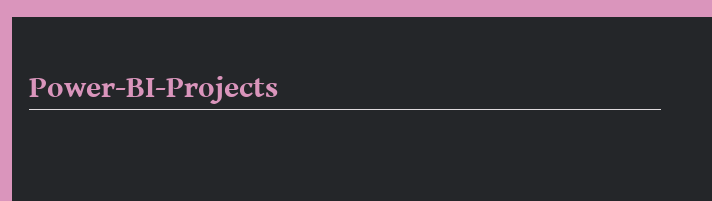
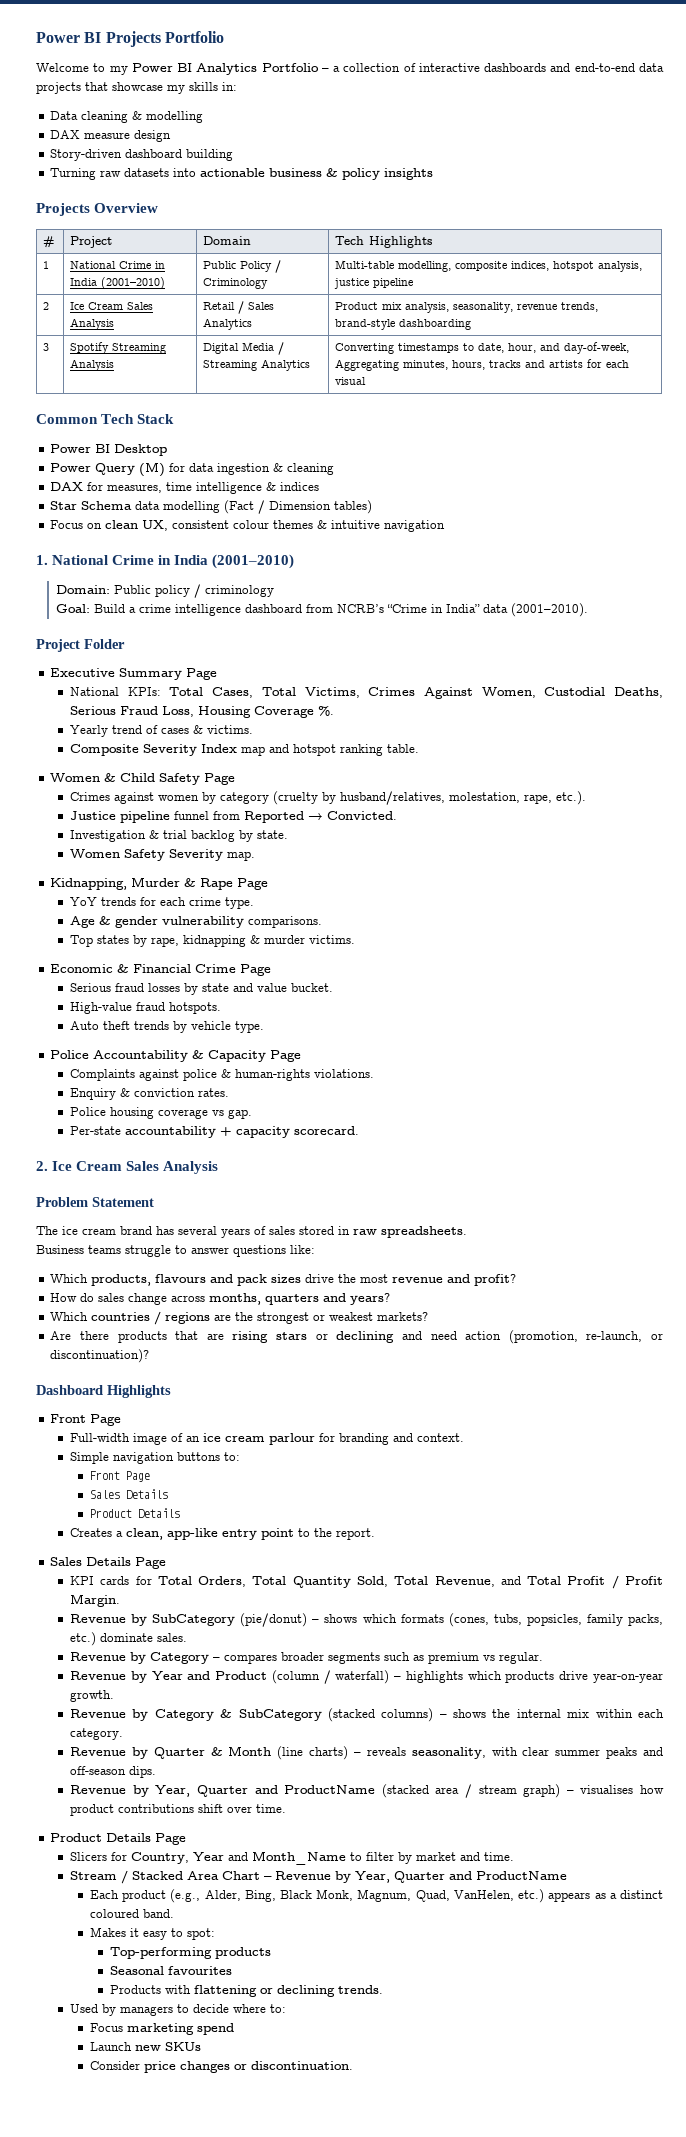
- Power-BI-Projects
+ Power BI Projects Portfolio
+ Welcome to my Power BI Analytics Portfolio – a collection of interactive dashboards and end-to-end data projects that showcase my skills in:
+ Data cleaning & modelling
+ DAX measure design
+ Story-driven dashboard building
+ Turning raw datasets into actionable business & policy insights
+ Projects Overview
+ # | Project | Domain | Tech Highlights
+ 1 | National Crime in India (2001–2010) | Public Policy / Criminology | Multi-table modelling, composite indices, hotspot analysis, justice pipeline
+ 2 | Ice Cream Sales Analysis | Retail / Sales Analytics | Product mix analysis, seasonality, revenue trends, brand-style dashboarding
+ 3 | Spotify Streaming Analysis | Digital Media / Streaming Analytics | Converting timestamps to date, hour, and day-of-week, Aggregating minutes, hours, tracks and artists for each visual
+ Common Tech Stack
+ Power BI Desktop
+ Power Query (M) for data ingestion & cleaning
+ DAX for measures, time intelligence & indices
+ Star Schema data modelling (Fact / Dimension tables)
+ Focus on clean UX, consistent colour themes & intuitive navigation
+ 1. National Crime in India (2001–2010)
+ Domain: Public policy / criminology
+ Goal: Build a crime intelligence dashboard from NCRB’s “Crime in India” data (2001–2010).
+ Project Folder
+ Executive Summary Page
+ National KPIs: Total Cases, Total Victims, Crimes Against Women, Custodial Deaths, Serious Fraud Loss, Housing Coverage %.
+ Yearly trend of cases & victims.
+ Composite Severity Index map and hotspot ranking table.
+ Women & Child Safety Page
+ Crimes against women by category (cruelty by husband/relatives, molestation, rape, etc.).
+ Justice pipeline funnel from Reported → Convicted.
+ Investigation & trial backlog by state.
+ Women Safety Severity map.
+ Kidnapping, Murder & Rape Page
+ YoY trends for each crime type.
+ Age & gender vulnerability comparisons.
+ Top states by rape, kidnapping & murder victims.
+ Economic & Financial Crime Page
+ Serious fraud losses by state and value bucket.
+ High-value fraud hotspots.
+ Auto theft trends by vehicle type.
+ Police Accountability & Capacity Page
+ Complaints against police & human-rights violations.
+ Enquiry & conviction rates.
+ Police housing coverage vs gap.
+ Per-state accountability + capacity scorecard.
+ 2. Ice Cream Sales Analysis
+ Problem Statement
+ The ice cream brand has several years of sales stored in raw spreadsheets.
+ Business teams struggle to answer questions like:
+ Which products, flavours and pack sizes drive the most revenue and profit?
+ How do sales change across months, quarters and years?
+ Which countries / regions are the strongest or weakest markets?
+ Are there products that are rising stars or declining and need action (promotion, re-launch, or discontinuation)?
+ Dashboard Highlights
+ Front Page
+ Full-width image of an ice cream parlour for branding and context.
+ Simple navigation buttons to:
+ Front Page
+ Sales Details
+ Product Details
+ Creates a clean, app-like entry point to the report.
+ Sales Details Page
+ KPI cards for Total Orders, Total Quantity Sold, Total Revenue, and Total Profit / Profit Margin.
+ Revenue by SubCategory (pie/donut) – shows which formats (cones, tubs, popsicles, family packs, etc.) dominate sales.
+ Revenue by Category – compares broader segments such as premium vs regular.
+ Revenue by Year and Product (column / waterfall) – highlights which products drive year-on-year growth.
+ Revenue by Category & SubCategory (stacked columns) – shows the internal mix within each category.
+ Revenue by Quarter & Month (line charts) – reveals seasonality, with clear summer peaks and off-season dips.
+ Revenue by Year, Quarter and ProductName (stacked area / stream graph) – visualises how product contributions shift over time.
+ Product Details Page
+ Slicers for Country, Year and Month_Name to filter by market and time.
+ Stream / Stacked Area Chart – Revenue by Year, Quarter and ProductName
+ Each product (e.g., Alder, Bing, Black Monk, Magnum, Quad, VanHelen, etc.) appears as a distinct coloured band.
+ Makes it easy to spot:
+ Top-performing products
+ Seasonal favourites
+ Products with flattening or declining trends.
+ Used by managers to decide where to:
+ Focus marketing spend
+ Launch new SKUs
+ Consider price changes or discontinuation.

